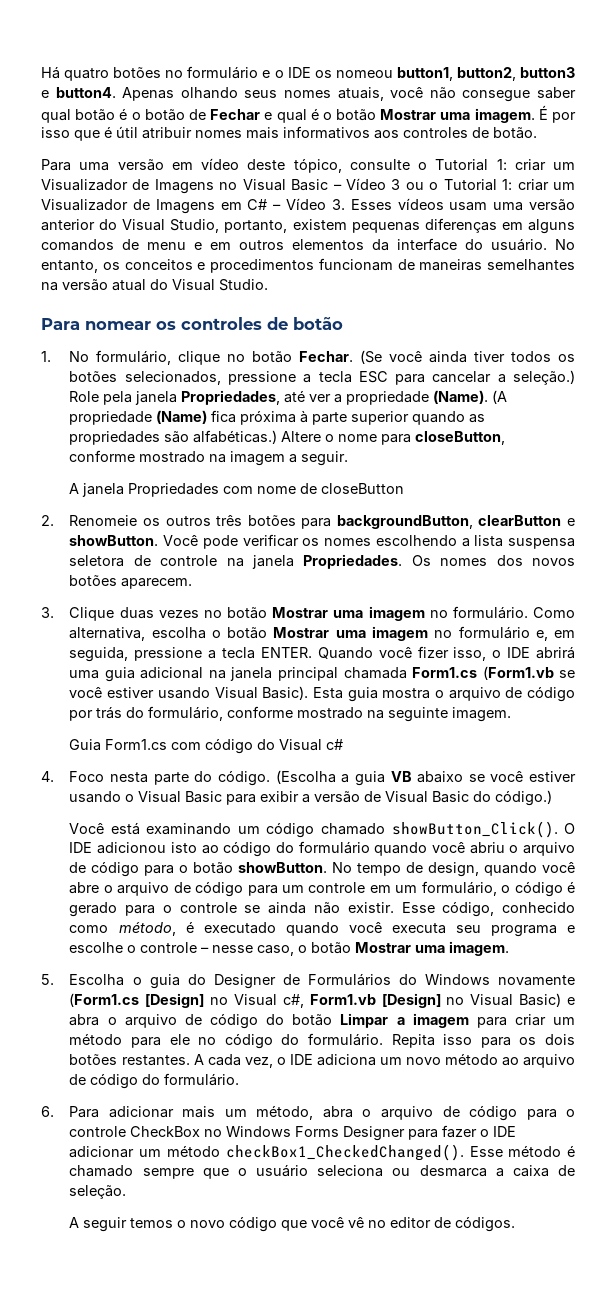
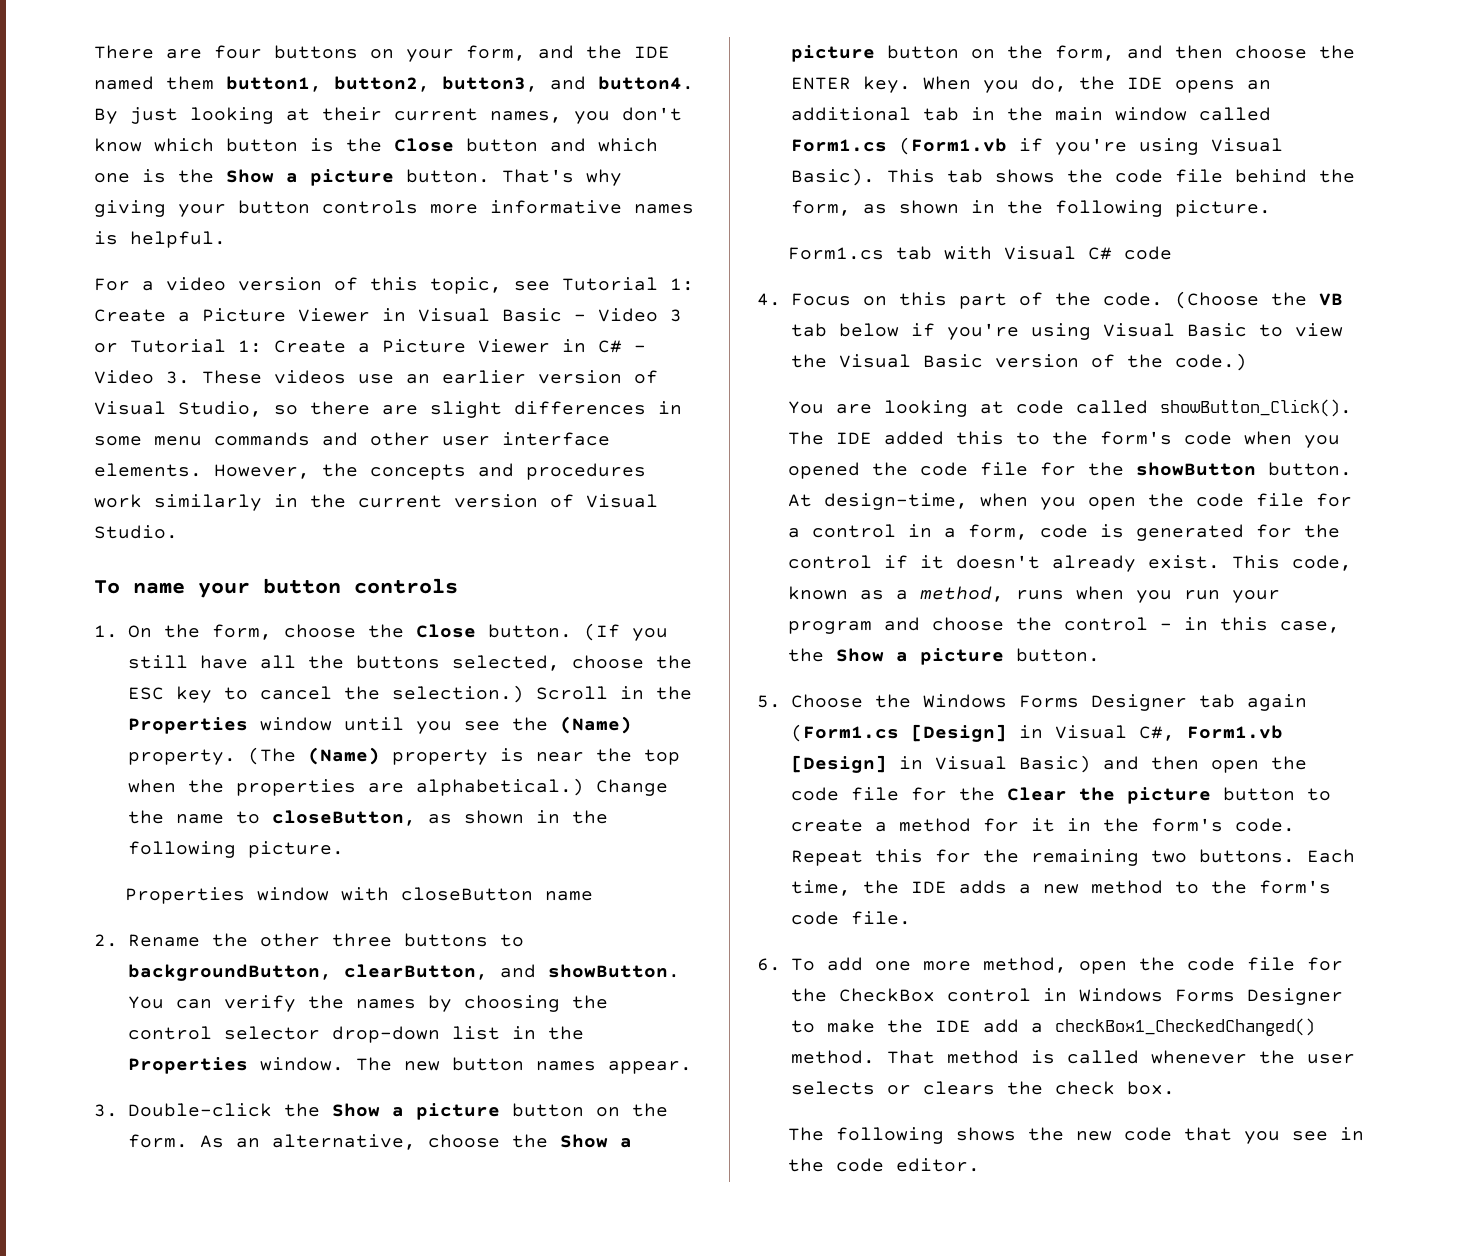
- Há quatro botões no formulário e o IDE os nomeou button1, button2, button3 e button4. Apenas olhando seus nomes atuais, você não consegue saber qual botão é o botão de Fechar e qual é o botão Mostrar uma imagem. É por isso que é útil atribuir nomes mais informativos aos controles de botão.
- Para uma versão em vídeo deste tópico, consulte o Tutorial 1: criar um Visualizador de Imagens no Visual Basic – Vídeo 3 ou o Tutorial 1: criar um Visualizador de Imagens em C# – Vídeo 3. Esses vídeos usam uma versão anterior do Visual Studio, portanto, existem pequenas diferenças em alguns comandos de menu e em outros elementos da interface do usuário. No entanto, os conceitos e procedimentos funcionam de maneiras semelhantes na versão atual do Visual Studio.
- Para nomear os controles de botão
- 1. No formulário, clique no botão Fechar. (Se você ainda tiver todos os botões selecionados, pressione a tecla ESC para cancelar a seleção.) Role pela janela Propriedades, até ver a propriedade (Name). (A propriedade (Name) fica próxima à parte superior quando as propriedades são alfabéticas.) Altere o nome para closeButton, conforme mostrado na imagem a seguir.
- A janela Propriedades com nome de closeButton
+ There are four buttons on your form, and the IDE named them button1, button2, button3, and button4. By just looking at their current names, you don't know which button is the Close button and which one is the Show a picture button. That's why giving your button controls more informative names is helpful.
+ For a video version of this topic, see Tutorial 1: Create a Picture Viewer in Visual Basic - Video 3 or Tutorial 1: Create a Picture Viewer in C# - Video 3. These videos use an earlier version of Visual Studio, so there are slight differences in some menu commands and other user interface elements. However, the concepts and procedures work similarly in the current version of Visual Studio.
+ To name your button controls
+ 1. On the form, choose the Close button. (If you still have all the buttons selected, choose the ESC key to cancel the selection.) Scroll in the Properties window until you see the (Name) property. (The (Name) property is near the top when the properties are alphabetical.) Change the name to closeButton, as shown in the following picture.
+ Properties window with closeButton name
- 2. Renomeie os outros três botões para backgroundButton, clearButton e showButton. Você pode verificar os nomes escolhendo a lista suspensa seletora de controle na janela Propriedades. Os nomes dos novos botões aparecem.
- 3. Clique duas vezes no botão Mostrar uma imagem no formulário. Como alternativa, escolha o botão Mostrar uma imagem no formulário e, em seguida, pressione a tecla ENTER. Quando você fizer isso, o IDE abrirá uma guia adicional na janela principal chamada Form1.cs (Form1.vb se você estiver usando Visual Basic). Esta guia mostra o arquivo de código por trás do formulário, conforme mostrado na seguinte imagem.
- Guia Form1.cs com código do Visual c#
- 4. Foco nesta parte do código. (Escolha a guia VB abaixo se você estiver usando o Visual Basic para exibir a versão de Visual Basic do código.)
- Você está examinando um código chamado showButton_Click(). O IDE adicionou isto ao código do formulário quando você abriu o arquivo de código para o botão showButton. No tempo de design, quando você abre o arquivo de código para um controle em um formulário, o código é gerado para o controle se ainda não existir. Esse código, conhecido como método, é executado quando você executa seu programa e escolhe o controle – nesse caso, o botão Mostrar uma imagem.
- 5. Escolha o guia do Designer de Formulários do Windows novamente (Form1.cs [Design] no Visual c#, Form1.vb [Design] no Visual Basic) e abra o arquivo de código do botão Limpar a imagem para criar um método para ele no código do formulário. Repita isso para os dois botões restantes. A cada vez, o IDE adiciona um novo método ao arquivo de código do formulário.
- 6. Para adicionar mais um método, abra o arquivo de código para o controle CheckBox no Windows Forms Designer para fazer o IDE adicionar um método checkBox1_CheckedChanged(). Esse método é chamado sempre que o usuário seleciona ou desmarca a caixa de seleção.
- A seguir temos o novo código que você vê no editor de códigos.
+ 2. Rename the other three buttons to backgroundButton, clearButton, and showButton. You can verify the names by choosing the control selector drop-down list in the Properties window. The new button names appear.
+ 3. Double-click the Show a picture button on the form. As an alternative, choose the Show a picture button on the form, and then choose the ENTER key. When you do, the IDE opens an additional tab in the main window called Form1.cs (Form1.vb if you're using Visual Basic). This tab shows the code file behind the form, as shown in the following picture.
+ Form1.cs tab with Visual C# code
+ 4. Focus on this part of the code. (Choose the VB tab below if you're using Visual Basic to view the Visual Basic version of the code.)
+ You are looking at code called showButton_Click(). The IDE added this to the form's code when you opened the code file for the showButton button. At design-time, when you open the code file for a control in a form, code is generated for the control if it doesn't already exist. This code, known as a method, runs when you run your program and choose the control - in this case, the Show a picture button.
+ 5. Choose the Windows Forms Designer tab again (Form1.cs [Design] in Visual C#, Form1.vb [Design] in Visual Basic) and then open the code file for the Clear the picture button to create a method for it in the form's code. Repeat this for the remaining two buttons. Each time, the IDE adds a new method to the form's code file.
+ 6. To add one more method, open the code file for the CheckBox control in Windows Forms Designer to make the IDE add a checkBox1_CheckedChanged() method. That method is called whenever the user selects or clears the check box.
+ The following shows the new code that you see in the code editor.

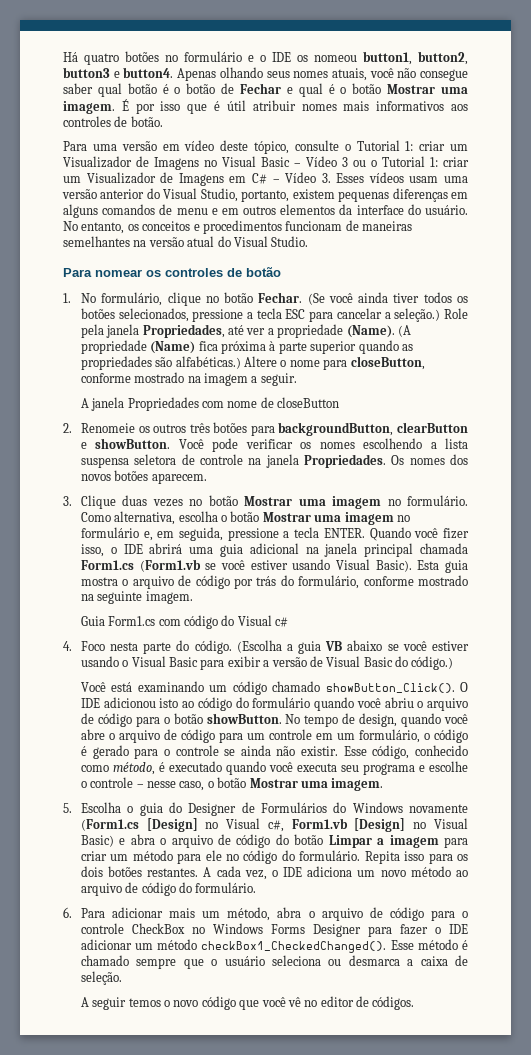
- There are four buttons on your form, and the IDE named them button1, button2, button3, and button4. By just looking at their current names, you don't know which button is the Close button and which one is the Show a picture button. That's why giving your button controls more informative names is helpful.
- For a video version of this topic, see Tutorial 1: Create a Picture Viewer in Visual Basic - Video 3 or Tutorial 1: Create a Picture Viewer in C# - Video 3. These videos use an earlier version of Visual Studio, so there are slight differences in some menu commands and other user interface elements. However, the concepts and procedures work similarly in the current version of Visual Studio.
- To name your button controls
- 1. On the form, choose the Close button. (If you still have all the buttons selected, choose the ESC key to cancel the selection.) Scroll in the Properties window until you see the (Name) property. (The (Name) property is near the top when the properties are alphabetical.) Change the name to closeButton, as shown in the following picture.
- Properties window with closeButton name
+ Há quatro botões no formulário e o IDE os nomeou button1, button2, button3 e button4. Apenas olhando seus nomes atuais, você não consegue saber qual botão é o botão de Fechar e qual é o botão Mostrar uma imagem. É por isso que é útil atribuir nomes mais informativos aos controles de botão.
+ Para uma versão em vídeo deste tópico, consulte o Tutorial 1: criar um Visualizador de Imagens no Visual Basic – Vídeo 3 ou o Tutorial 1: criar um Visualizador de Imagens em C# – Vídeo 3. Esses vídeos usam uma versão anterior do Visual Studio, portanto, existem pequenas diferenças em alguns comandos de menu e em outros elementos da interface do usuário. No entanto, os conceitos e procedimentos funcionam de maneiras semelhantes na versão atual do Visual Studio.
+ Para nomear os controles de botão
+ 1. No formulário, clique no botão Fechar. (Se você ainda tiver todos os botões selecionados, pressione a tecla ESC para cancelar a seleção.) Role pela janela Propriedades, até ver a propriedade (Name). (A propriedade (Name) fica próxima à parte superior quando as propriedades são alfabéticas.) Altere o nome para closeButton, conforme mostrado na imagem a seguir.
+ A janela Propriedades com nome de closeButton
- 2. Rename the other three buttons to backgroundButton, clearButton, and showButton. You can verify the names by choosing the control selector drop-down list in the Properties window. The new button names appear.
- 3. Double-click the Show a picture button on the form. As an alternative, choose the Show a picture button on the form, and then choose the ENTER key. When you do, the IDE opens an additional tab in the main window called Form1.cs (Form1.vb if you're using Visual Basic). This tab shows the code file behind the form, as shown in the following picture.
- Form1.cs tab with Visual C# code
- 4. Focus on this part of the code. (Choose the VB tab below if you're using Visual Basic to view the Visual Basic version of the code.)
- You are looking at code called showButton_Click(). The IDE added this to the form's code when you opened the code file for the showButton button. At design-time, when you open the code file for a control in a form, code is generated for the control if it doesn't already exist. This code, known as a method, runs when you run your program and choose the control - in this case, the Show a picture button.
- 5. Choose the Windows Forms Designer tab again (Form1.cs [Design] in Visual C#, Form1.vb [Design] in Visual Basic) and then open the code file for the Clear the picture button to create a method for it in the form's code. Repeat this for the remaining two buttons. Each time, the IDE adds a new method to the form's code file.
- 6. To add one more method, open the code file for the CheckBox control in Windows Forms Designer to make the IDE add a checkBox1_CheckedChanged() method. That method is called whenever the user selects or clears the check box.
- The following shows the new code that you see in the code editor.
+ 2. Renomeie os outros três botões para backgroundButton, clearButton e showButton. Você pode verificar os nomes escolhendo a lista suspensa seletora de controle na janela Propriedades. Os nomes dos novos botões aparecem.
+ 3. Clique duas vezes no botão Mostrar uma imagem no formulário. Como alternativa, escolha o botão Mostrar uma imagem no formulário e, em seguida, pressione a tecla ENTER. Quando você fizer isso, o IDE abrirá uma guia adicional na janela principal chamada Form1.cs (Form1.vb se você estiver usando Visual Basic). Esta guia mostra o arquivo de código por trás do formulário, conforme mostrado na seguinte imagem.
+ Guia Form1.cs com código do Visual c#
+ 4. Foco nesta parte do código. (Escolha a guia VB abaixo se você estiver usando o Visual Basic para exibir a versão de Visual Basic do código.)
+ Você está examinando um código chamado showButton_Click(). O IDE adicionou isto ao código do formulário quando você abriu o arquivo de código para o botão showButton. No tempo de design, quando você abre o arquivo de código para um controle em um formulário, o código é gerado para o controle se ainda não existir. Esse código, conhecido como método, é executado quando você executa seu programa e escolhe o controle – nesse caso, o botão Mostrar uma imagem.
+ 5. Escolha o guia do Designer de Formulários do Windows novamente (Form1.cs [Design] no Visual c#, Form1.vb [Design] no Visual Basic) e abra o arquivo de código do botão Limpar a imagem para criar um método para ele no código do formulário. Repita isso para os dois botões restantes. A cada vez, o IDE adiciona um novo método ao arquivo de código do formulário.
+ 6. Para adicionar mais um método, abra o arquivo de código para o controle CheckBox no Windows Forms Designer para fazer o IDE adicionar um método checkBox1_CheckedChanged(). Esse método é chamado sempre que o usuário seleciona ou desmarca a caixa de seleção.
+ A seguir temos o novo código que você vê no editor de códigos.

